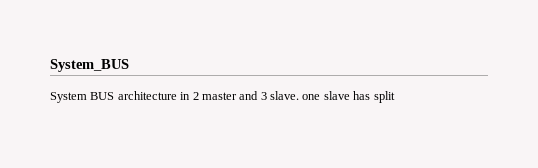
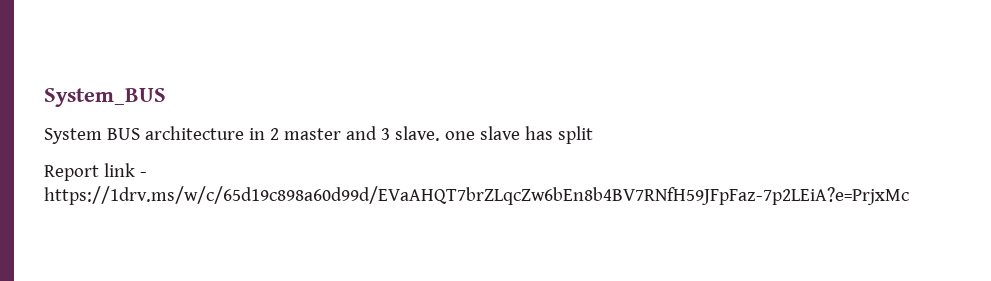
+ Report link - https://1drv.ms/w/c/65d19c898a60d99d/EVaAHQT7brZLqcZw6bEn8b4BV7RNfH59JFpFaz-7p2LEiA?e=PrjxMc

